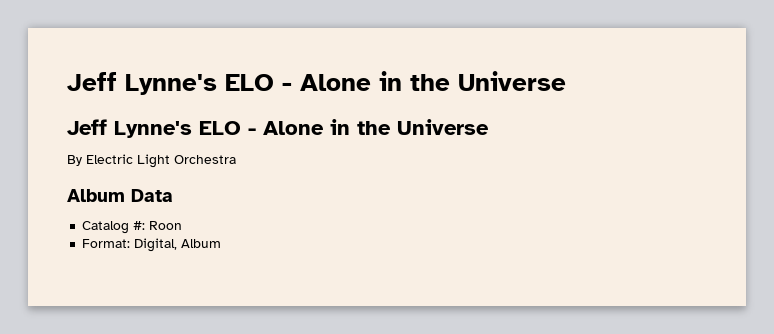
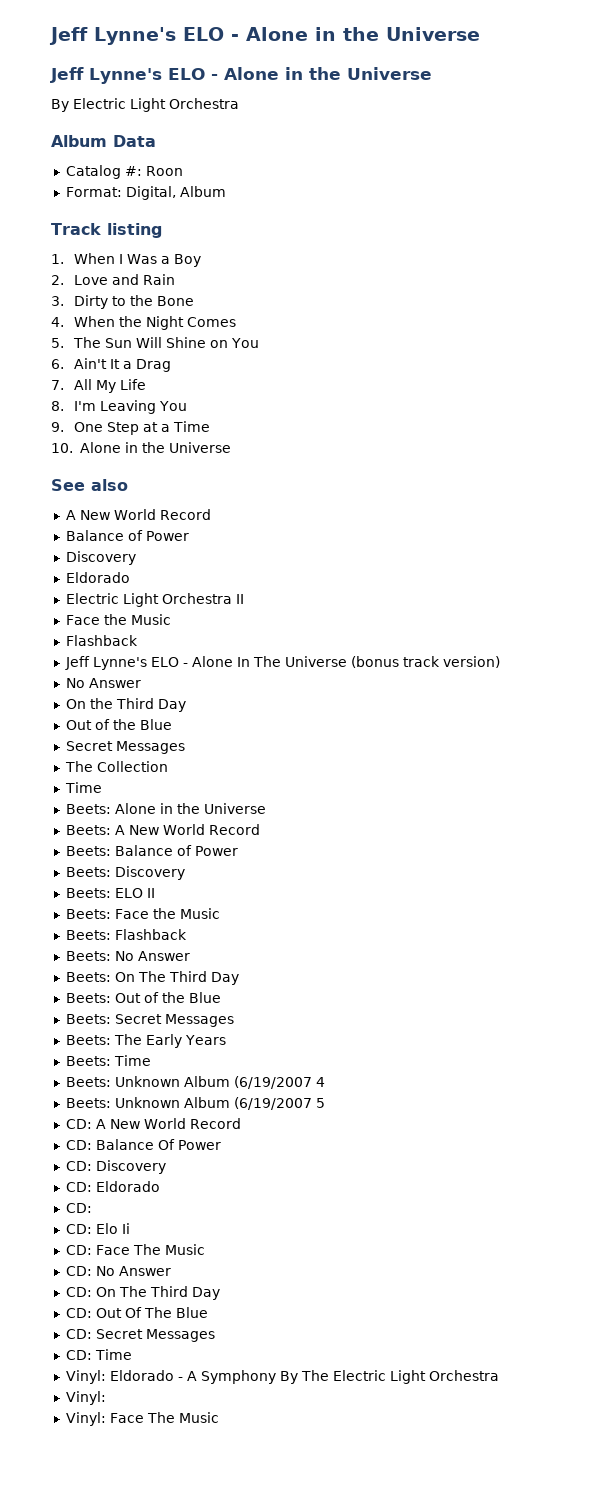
+ Track listing
+ 1. When I Was a Boy
+ 2. Love and Rain
+ 3. Dirty to the Bone
+ 4. When the Night Comes
+ 5. The Sun Will Shine on You
+ 6. Ain't It a Drag
+ 7. All My Life
+ 8. I'm Leaving You
+ 9. One Step at a Time
+ 10. Alone in the Universe
+ See also
+ A New World Record
+ Balance of Power
+ Discovery
+ Eldorado
+ Electric Light Orchestra II
+ Face the Music
+ Flashback
+ Jeff Lynne's ELO - Alone In The Universe (bonus track version)
+ No Answer
+ On the Third Day
+ Out of the Blue
+ Secret Messages
+ The Collection
+ Time
+ Beets: Alone in the Universe
+ Beets: A New World Record
+ Beets: Balance of Power
+ Beets: Discovery
+ Beets: ELO II
+ Beets: Face the Music
+ Beets: Flashback
+ Beets: No Answer
+ Beets: On The Third Day
+ Beets: Out of the Blue
+ Beets: Secret Messages
+ Beets: The Early Years
+ Beets: Time
+ Beets: Unknown Album (6/19/2007 4
+ Beets: Unknown Album (6/19/2007 5
+ CD: A New World Record
+ CD: Balance Of Power
+ CD: Discovery
+ CD: Eldorado
+ CD:
+ CD: Elo Ii
+ CD: Face The Music
+ CD: No Answer
+ CD: On The Third Day
+ CD: Out Of The Blue
+ CD: Secret Messages
+ CD: Time
+ Vinyl: Eldorado - A Symphony By The Electric Light Orchestra
+ Vinyl:
+ Vinyl: Face The Music

